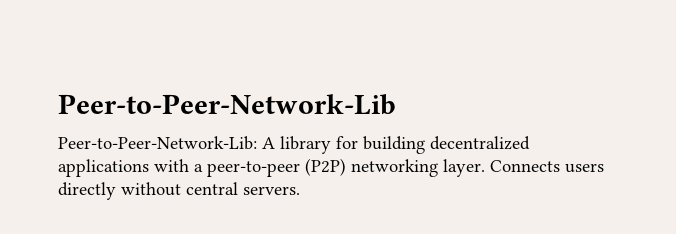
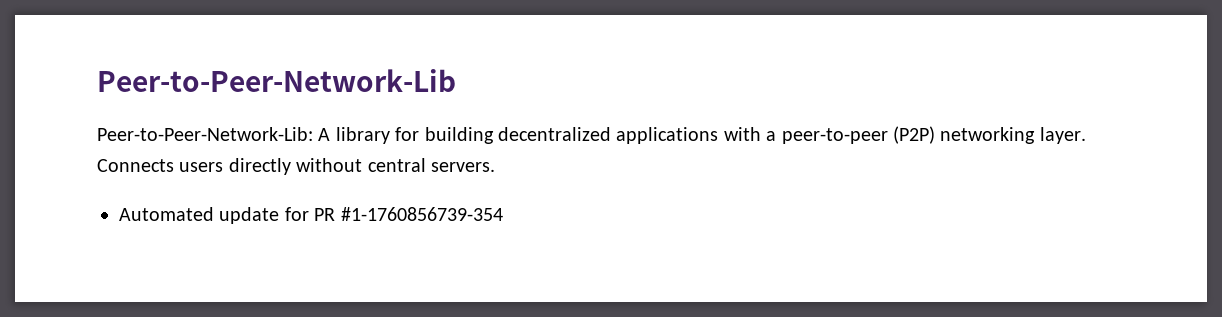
+ Automated update for PR #1-1760856739-354

